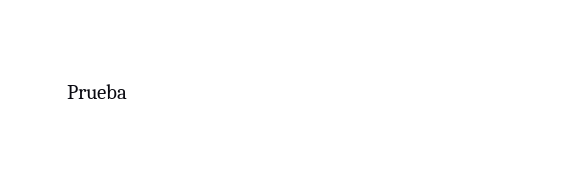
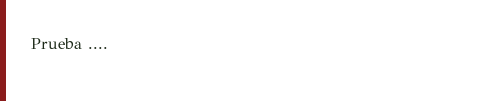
- Prueba
+ Prueba ....

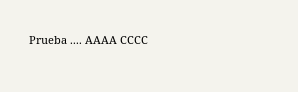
+ AAAA CCCC

